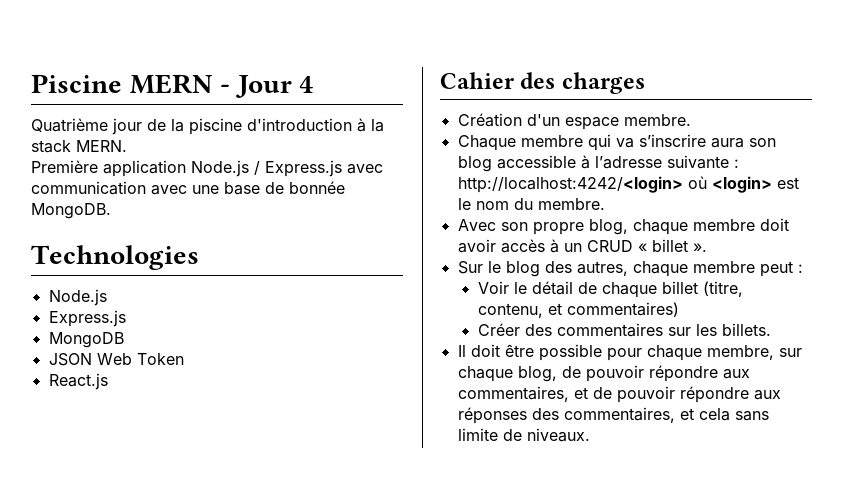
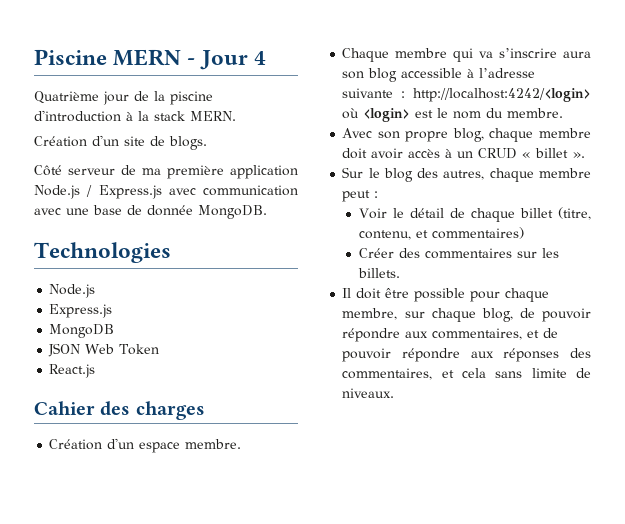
- Première application Node.js / Express.js avec communication avec une base de bonnée MongoDB.
+ Création d'un site de blogs.
+ Côté serveur de ma première application Node.js / Express.js avec communication avec une base de donnée MongoDB.

